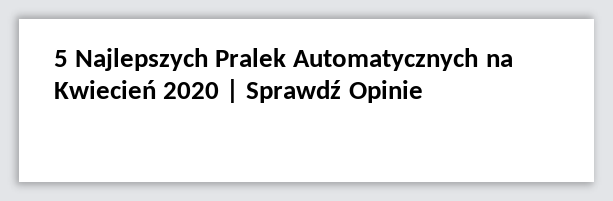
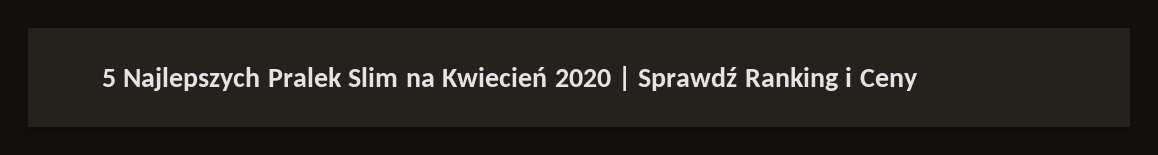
- 5 Najlepszych Pralek Automatycznych na Kwiecień 2020 | Sprawdź Opinie
+ 5 Najlepszych Pralek Slim na Kwiecień 2020 | Sprawdź Ranking i Ceny

